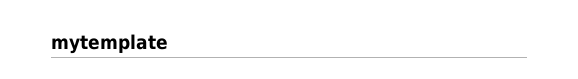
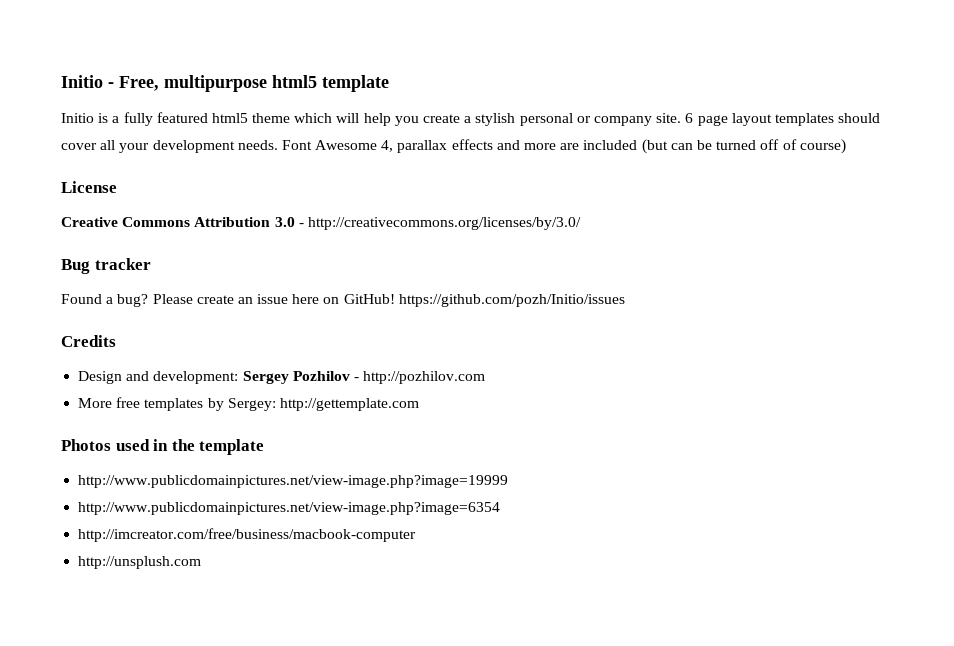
- mytemplate
+ Initio - Free, multipurpose html5 template
+ Initio is a fully featured html5 theme which will help you create a stylish personal or company site. 6 page layout templates should cover all your development needs. Font Awesome 4, parallax effects and more are included (but can be turned off of course)
+ License
+ Creative Commons Attribution 3.0 - http://creativecommons.org/licenses/by/3.0/
+ Bug tracker
+ Found a bug? Please create an issue here on GitHub! https://github.com/pozh/Initio/issues
+ Credits
+ Design and development: Sergey Pozhilov - http://pozhilov.com
+ More free templates by Sergey: http://gettemplate.com
+ Photos used in the template
+ http://www.publicdomainpictures.net/view-image.php?image=19999
+ http://www.publicdomainpictures.net/view-image.php?image=6354
+ http://imcreator.com/free/business/macbook-computer
+ http://unsplush.com

